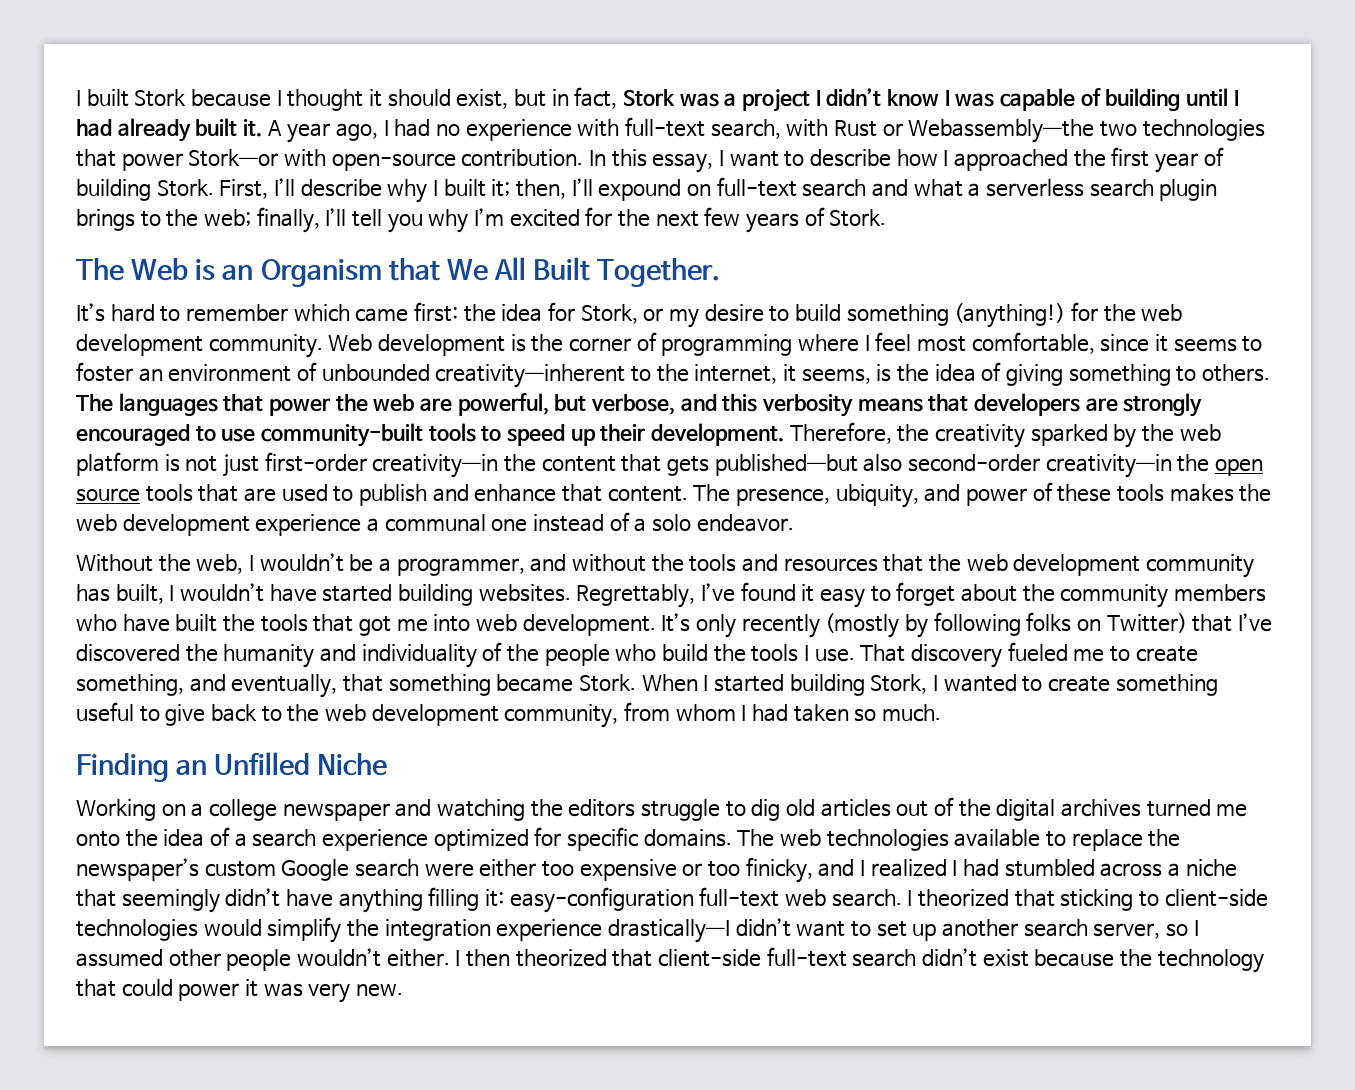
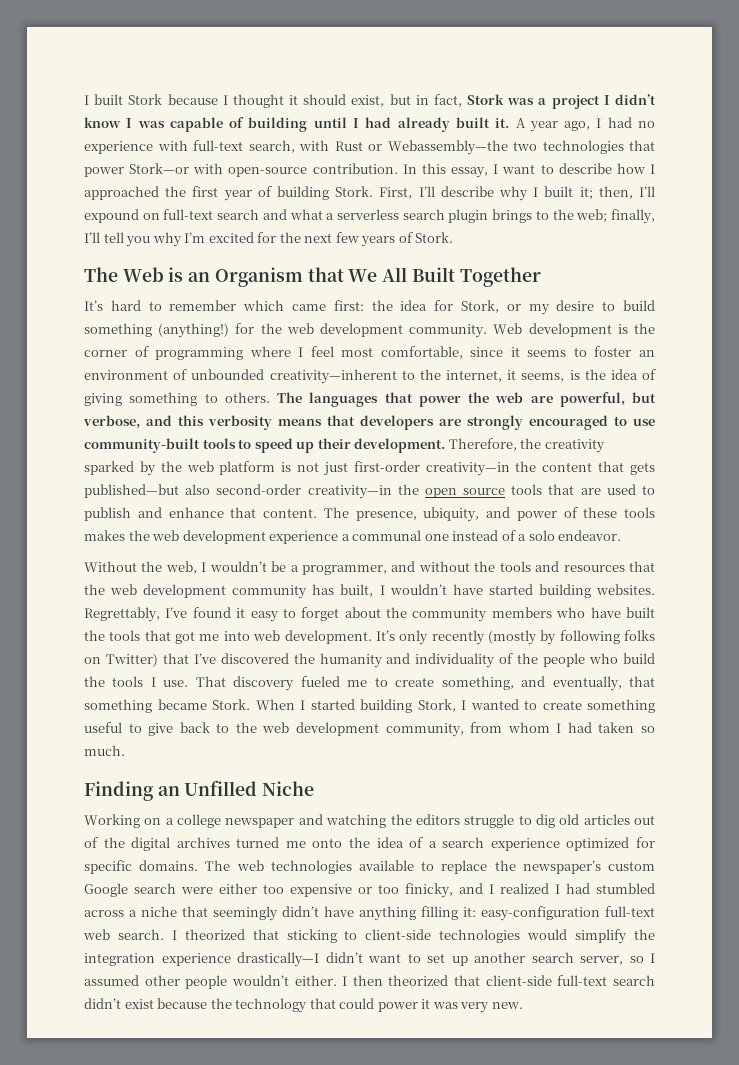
- The Web is an Organism that We All Built Together.
+ The Web is an Organism that We All Built Together

